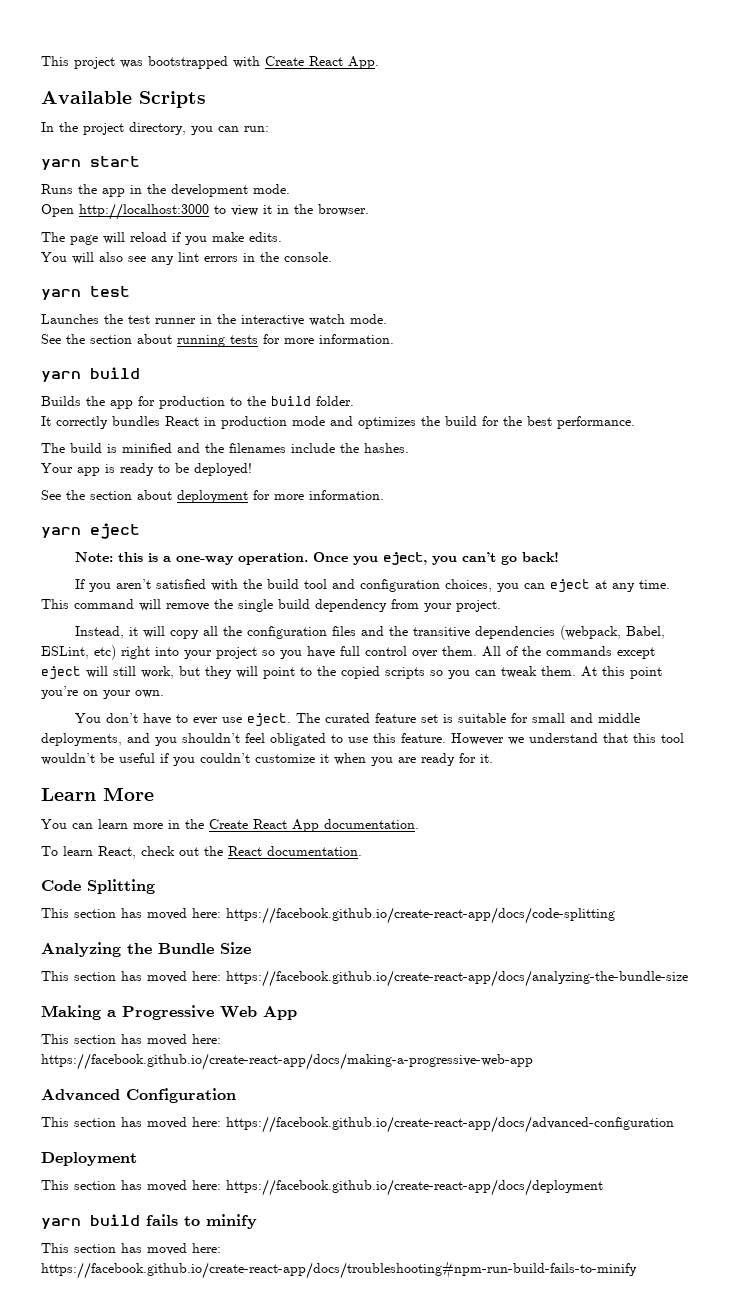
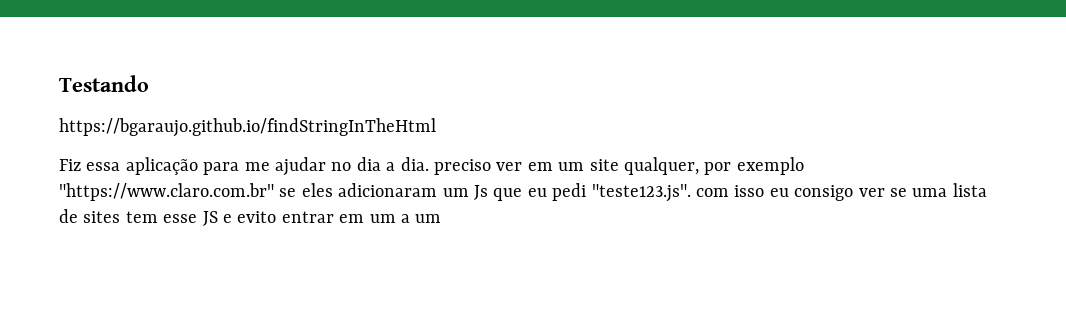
- This project was bootstrapped with Create React App.
- Available Scripts
- In the project directory, you can run:
- yarn start
- Runs the app in the development mode.
- Open http://localhost:3000 to view it in the browser.
- The page will reload if you make edits.
- You will also see any lint errors in the console.
- yarn test
- Launches the test runner in the interactive watch mode.
- See the section about running tests for more information.
- yarn build
- Builds the app for production to the build folder.
- It correctly bundles React in production mode and optimizes the build for the best performance.
- The build is minified and the filenames include the hashes.
- Your app is ready to be deployed!
- See the section about deployment for more information.
- yarn eject
- Note: this is a one-way operation. Once you eject, you can’t go back!
- If you aren’t satisfied with the build tool and configuration choices, you can eject at any time. This command will remove the single build dependency from your project.
- Instead, it will copy all the configuration files and the transitive dependencies (webpack, Babel, ESLint, etc) right into your project so you have full control over them. All of the commands except eject will still work, but they will point to the copied scripts so you can tweak them. At this point you’re on your own.
- You don’t have to ever use eject. The curated feature set is suitable for small and middle deployments, and you shouldn’t feel obligated to use this feature. However we understand that this tool wouldn’t be useful if you couldn’t customize it when you are ready for it.
- Learn More
- You can learn more in the Create React App documentation.
- To learn React, check out the React documentation.
- Code Splitting
- This section has moved here: https://facebook.github.io/create-react-app/docs/code-splitting
- Analyzing the Bundle Size
- This section has moved here: https://facebook.github.io/create-react-app/docs/analyzing-the-bundle-size
- Making a Progressive Web App
- This section has moved here: https://facebook.github.io/create-react-app/docs/making-a-progressive-web-app
- Advanced Configuration
- This section has moved here: https://facebook.github.io/create-react-app/docs/advanced-configuration
- Deployment
- This section has moved here: https://facebook.github.io/create-react-app/docs/deployment
- yarn build fails to minify
- This section has moved here: https://facebook.github.io/create-react-app/docs/troubleshooting#npm-run-build-fails-to-minify
+ Testando
+ https://bgaraujo.github.io/findStringInTheHtml
+ Fiz essa aplicação para me ajudar no dia a dia. preciso ver em um site qualquer, por exemplo "https://www.claro.com.br" se eles adicionaram um Js que eu pedi "teste123.js". com isso eu consigo ver se uma lista de sites tem esse JS e evito entrar em um a um

